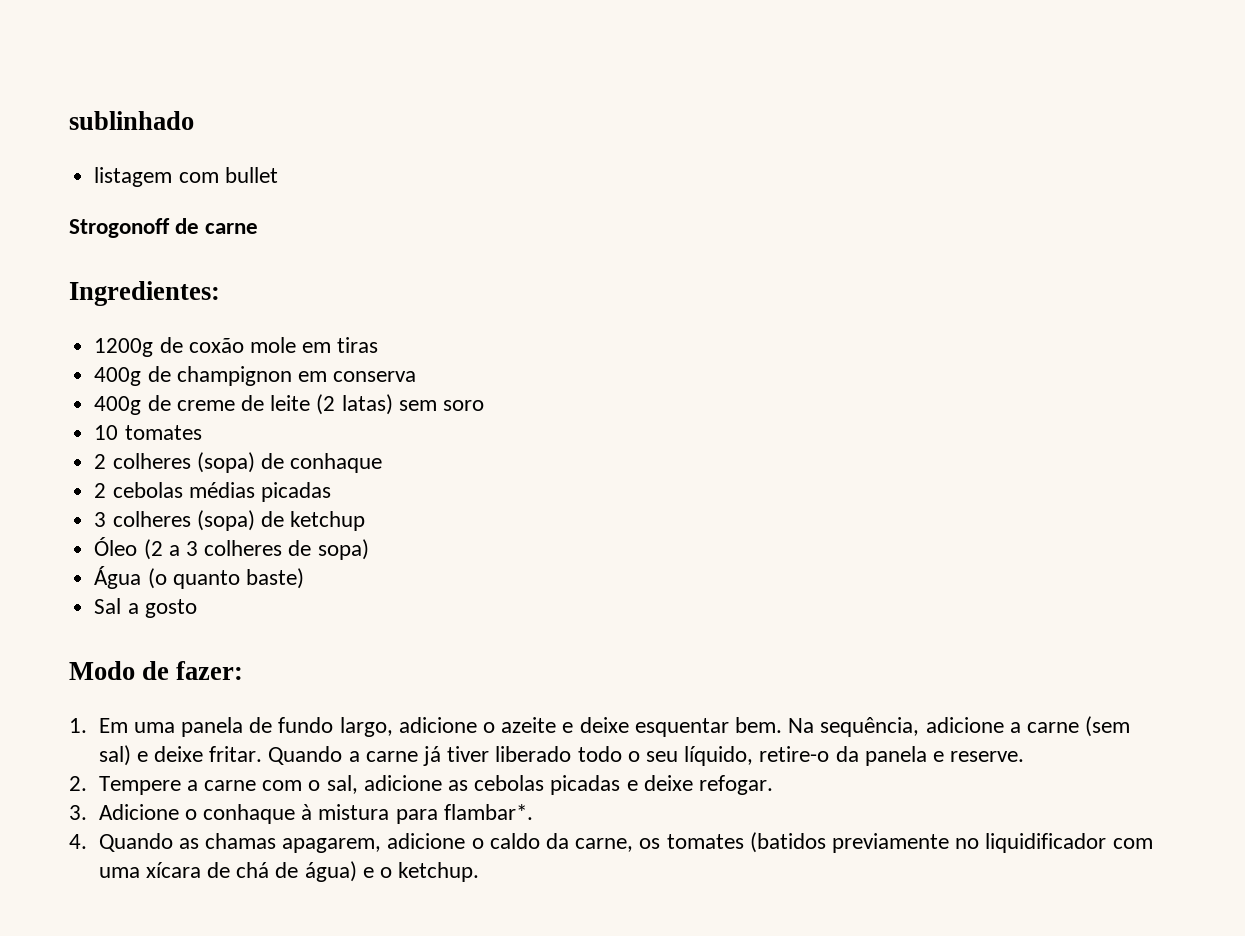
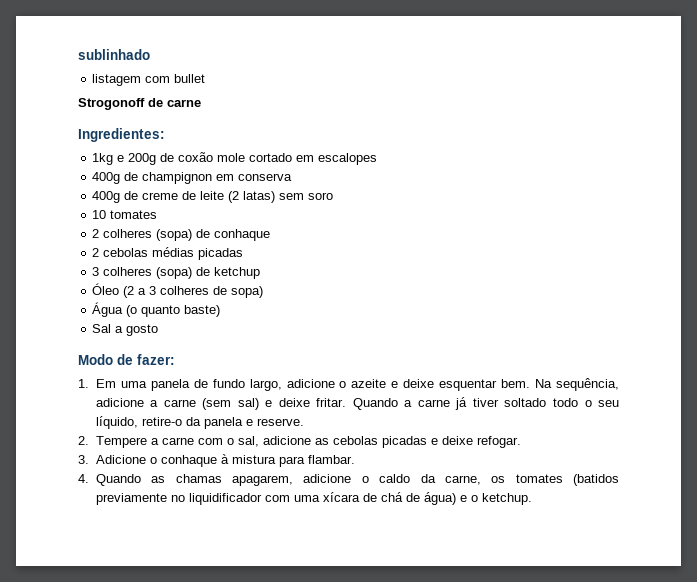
- 1200g de coxão mole em tiras
+ 1kg e 200g de coxão mole cortado em escalopes
- Quando a carne já tiver liberado todo o seu líquido, retire-o da panela e reserve.
+ Quando a carne já tiver soltado todo o seu líquido, retire-o da panela e reserve.
- 3. Adicione o conhaque à mistura para flambar*.
+ 3. Adicione o conhaque à mistura para flambar.

